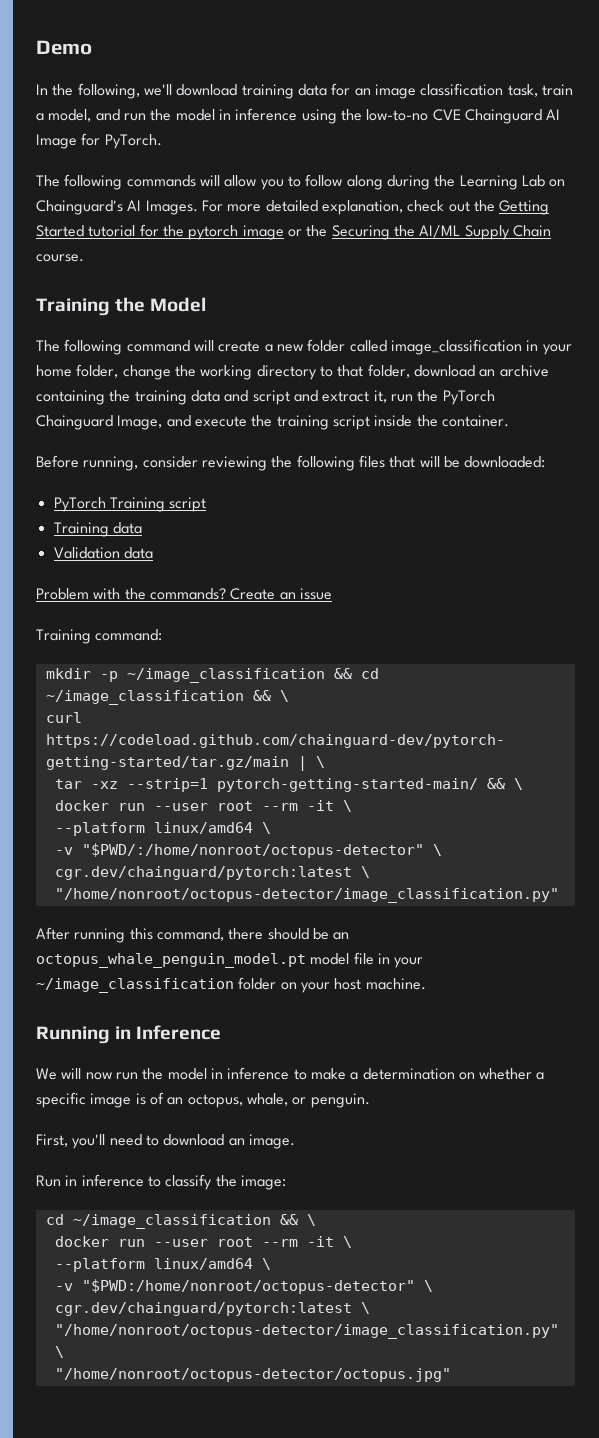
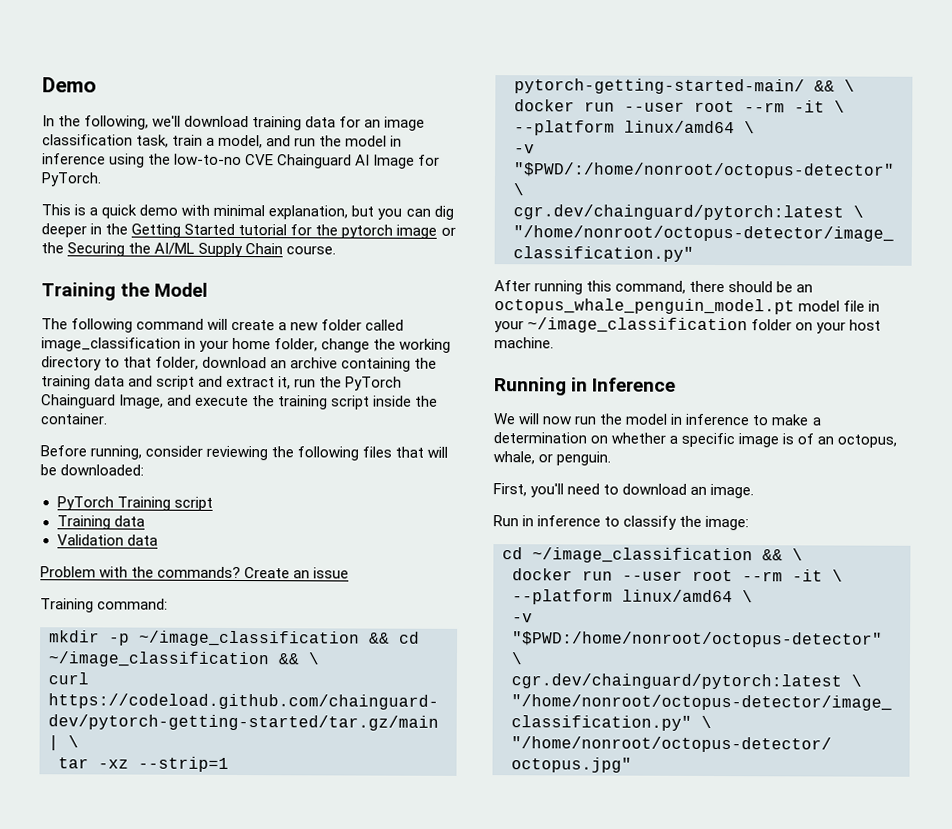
- The following commands will allow you to follow along during the Learning Lab on Chainguard's AI Images. For more detailed explanation, check out the Getting Started tutorial for the pytorch image or the Securing the AI/ML Supply Chain course.
+ This is a quick demo with minimal explanation, but you can dig deeper in the Getting Started tutorial for the pytorch image or the Securing the AI/ML Supply Chain course.

